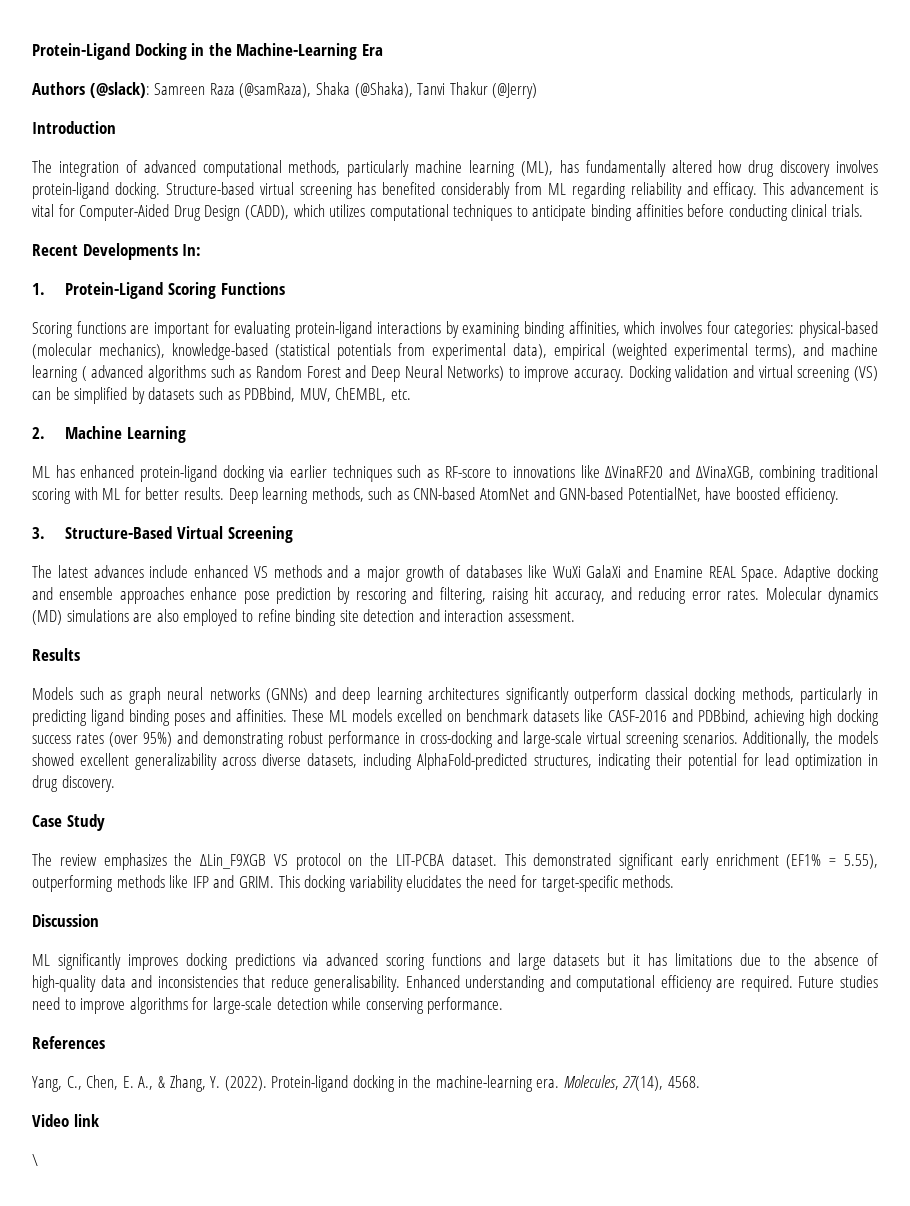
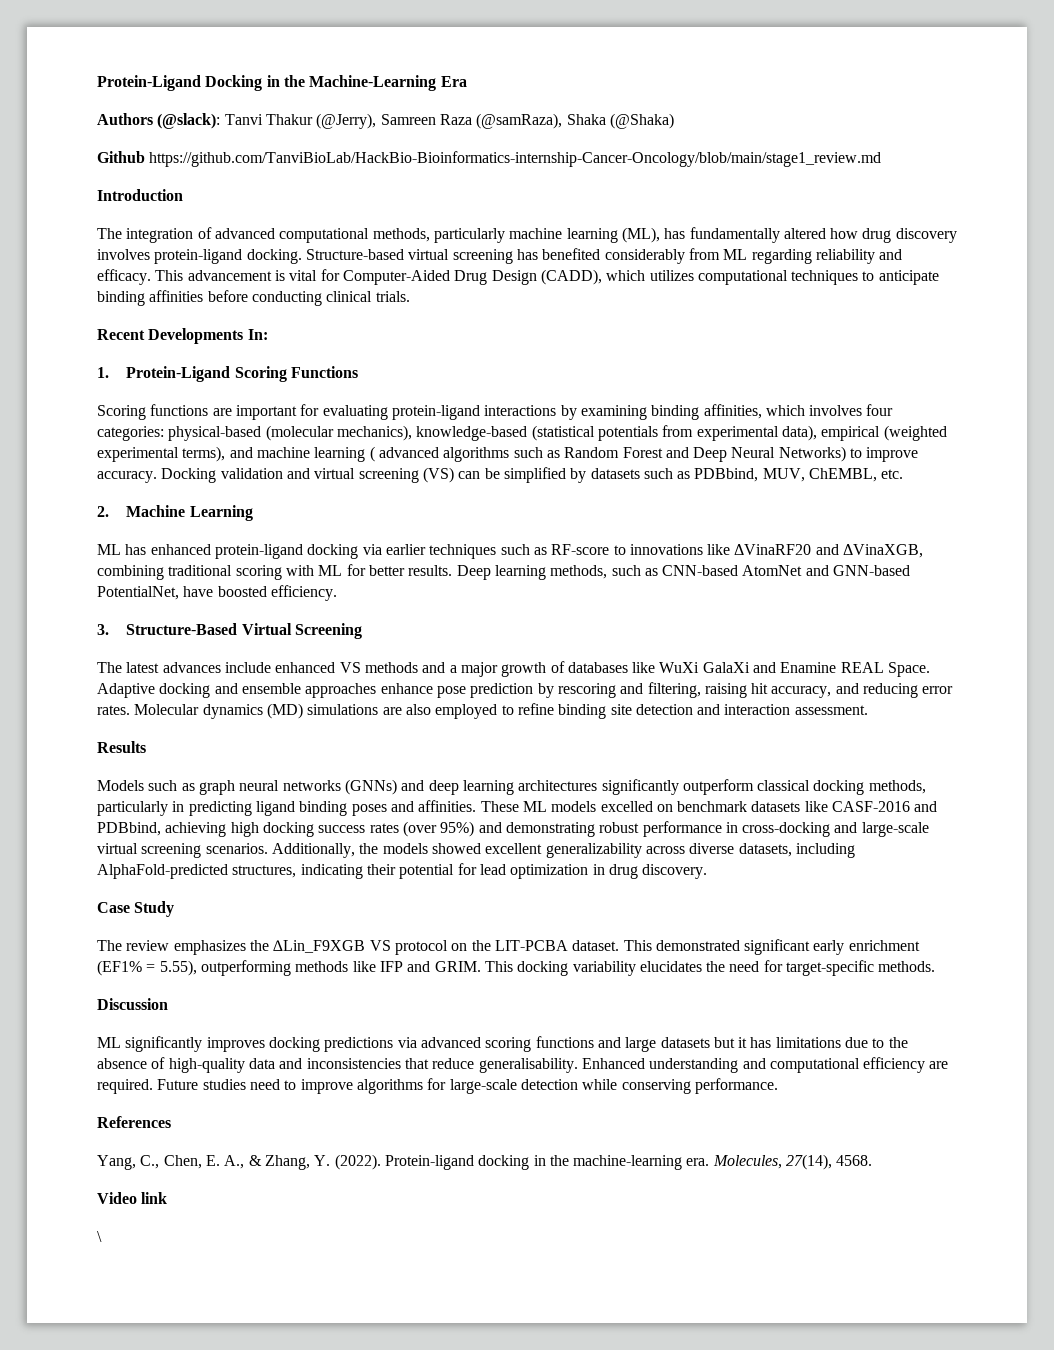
- Authors (@slack): Samreen Raza (@samRaza), Shaka (@Shaka), Tanvi Thakur (@Jerry)
+ Authors (@slack): Tanvi Thakur (@Jerry), Samreen Raza (@samRaza), Shaka (@Shaka)
+ Github https://github.com/TanviBioLab/HackBio-Bioinformatics-internship-Cancer-Oncology/blob/main/stage1_review.md

